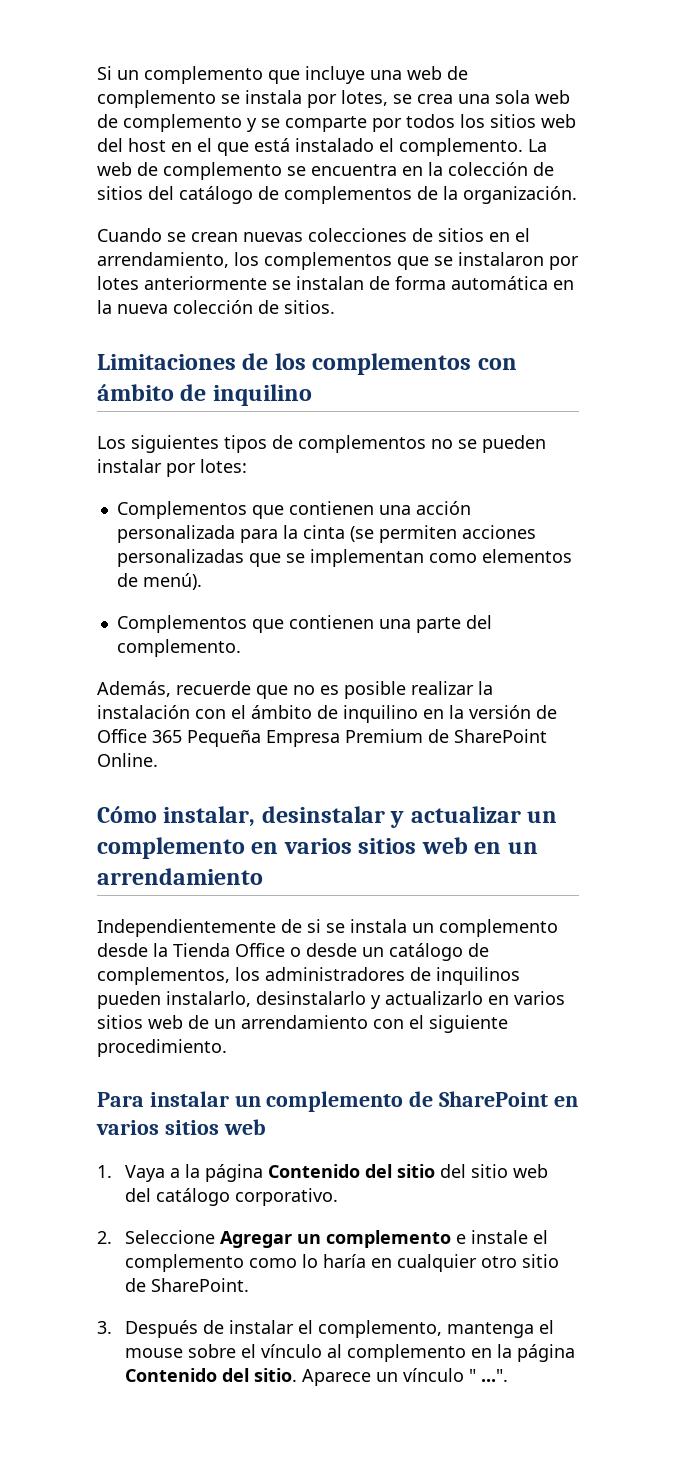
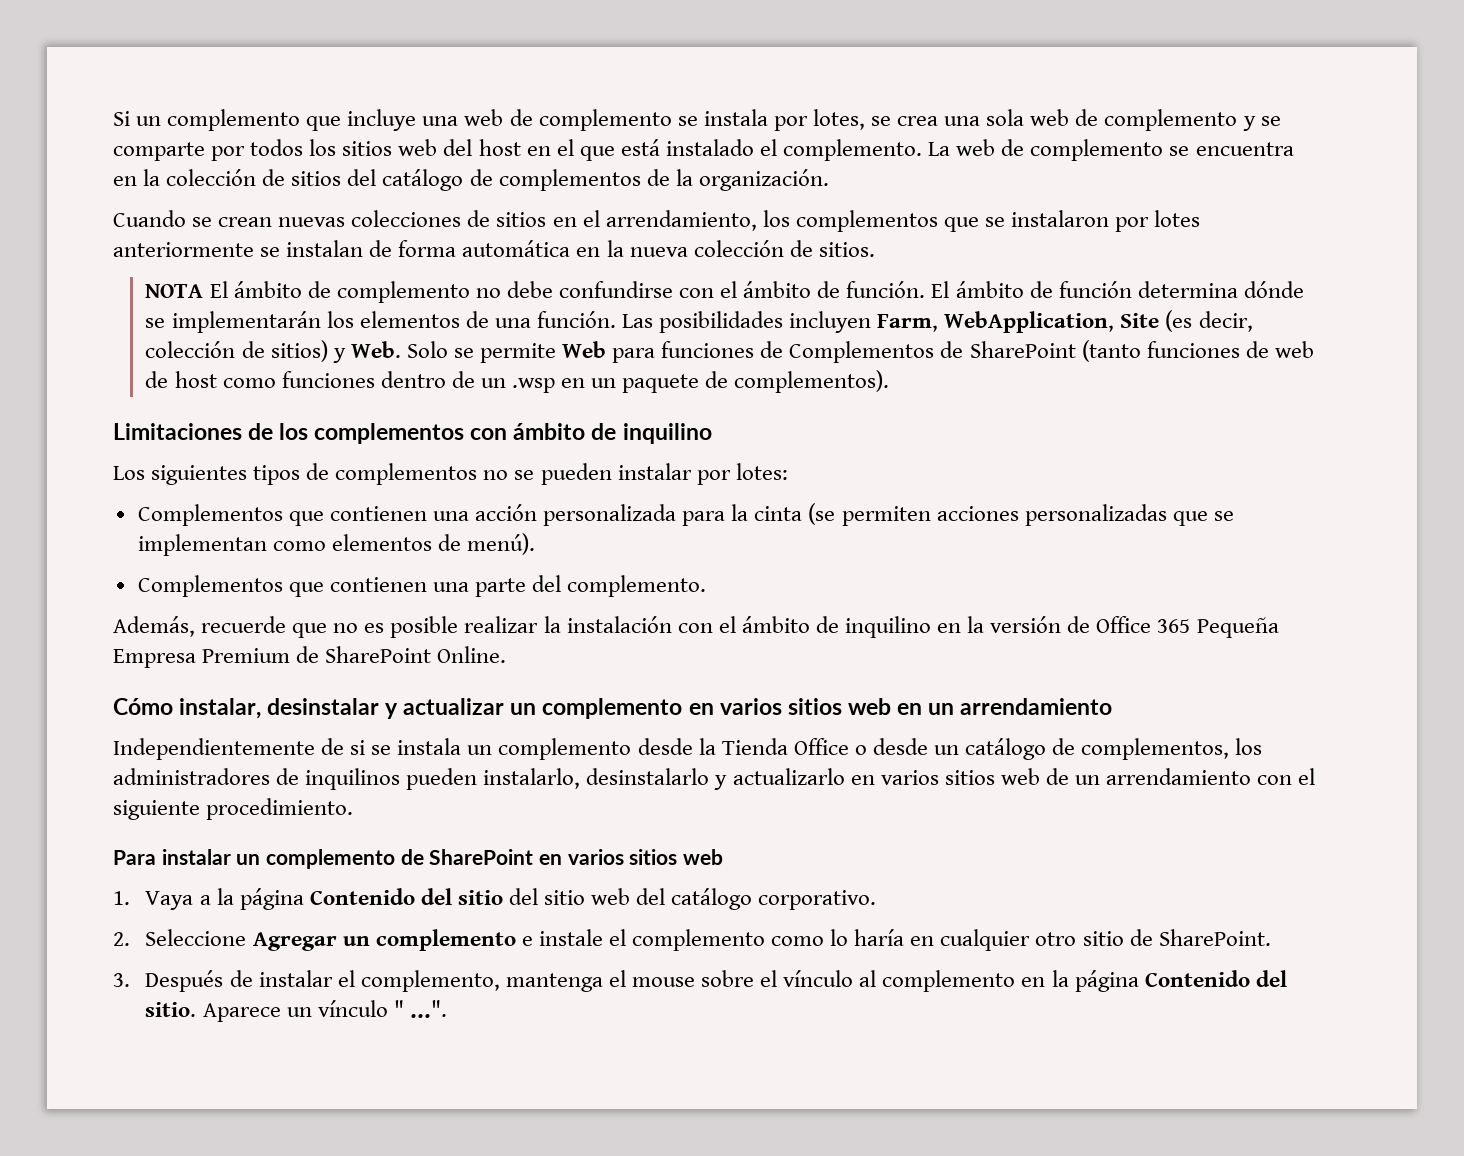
+ NOTA El ámbito de complemento no debe confundirse con el ámbito de función. El ámbito de función determina dónde se implementarán los elementos de una función. Las posibilidades incluyen Farm, WebApplication, Site (es decir, colección de sitios) y Web. Solo se permite Web para funciones de Complementos de SharePoint (tanto funciones de web de host como funciones dentro de un .wsp en un paquete de complementos).

